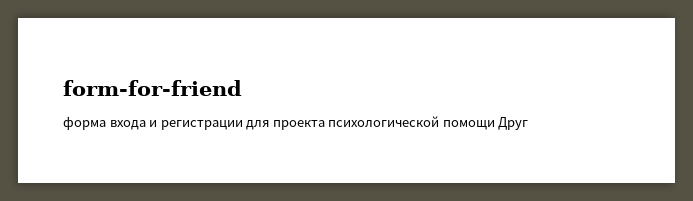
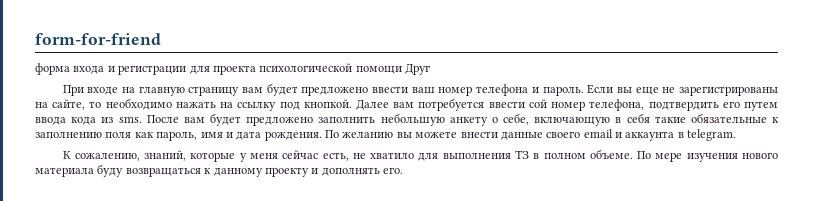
+ При входе на главную страницу вам будет предложено ввести ваш номер телефона и пароль. Если вы еще не зарегистрированы на сайте, то необходимо нажать на ссылку под кнопкой. Далее вам потребуется ввести сой номер телефона, подтвердить его путем ввода кода из sms. После вам будет предложено заполнить небольшую анкету о себе, включающую в себя такие обязательные к заполнению поля как пароль, имя и дата рождения. По желанию вы можете внести данные своего email и аккаунта в telegram.
+ К сожалению, знаний, которые у меня сейчас есть, не хватило для выполнения ТЗ в полном объеме. По мере изучения нового материала буду возвращаться к данному проекту и дополнять его.

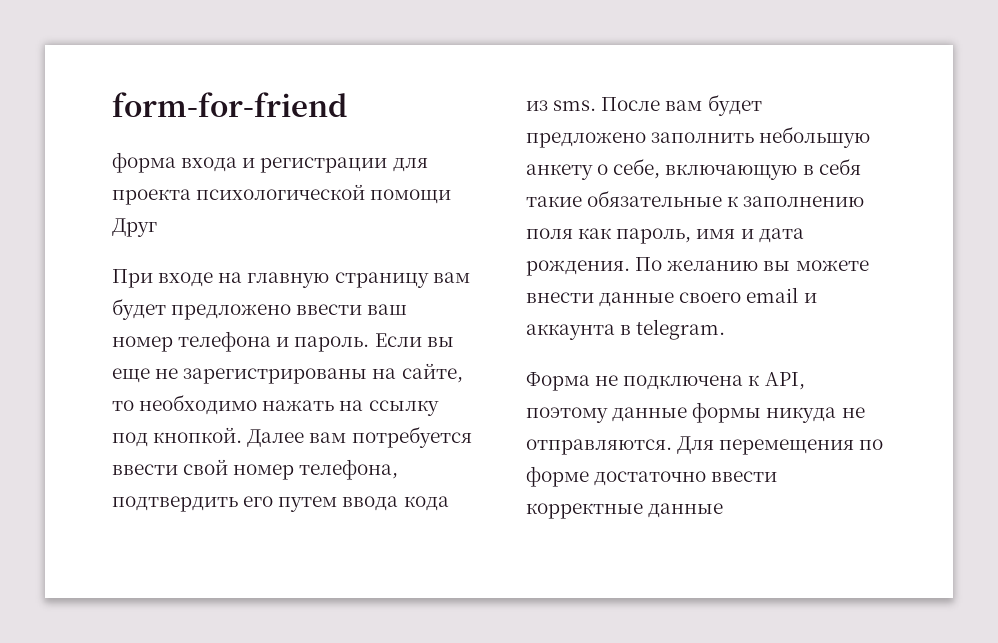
- Далее вам потребуется ввести сой номер телефона, подтвердить его путем ввода кода из sms.
+ Далее вам потребуется ввести свой номер телефона, подтвердить его путем ввода кода из sms.
- К сожалению, знаний, которые у меня сейчас есть, не хватило для выполнения ТЗ в полном объеме. По мере изучения нового материала буду возвращаться к данному проекту и дополнять его.
+ Форма не подключена к API, поэтому данные формы никуда не отправляются. Для перемещения по форме достаточно ввести корректные данные

